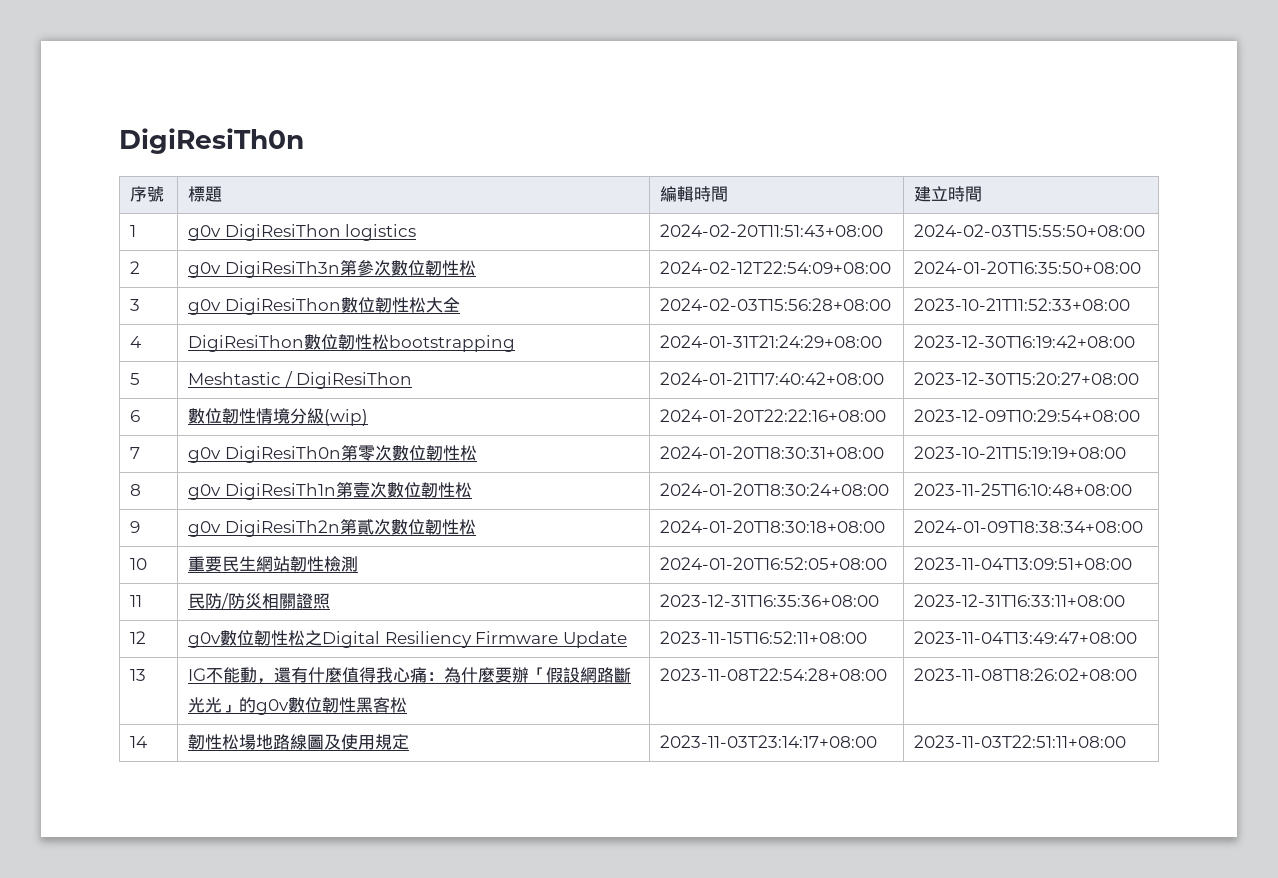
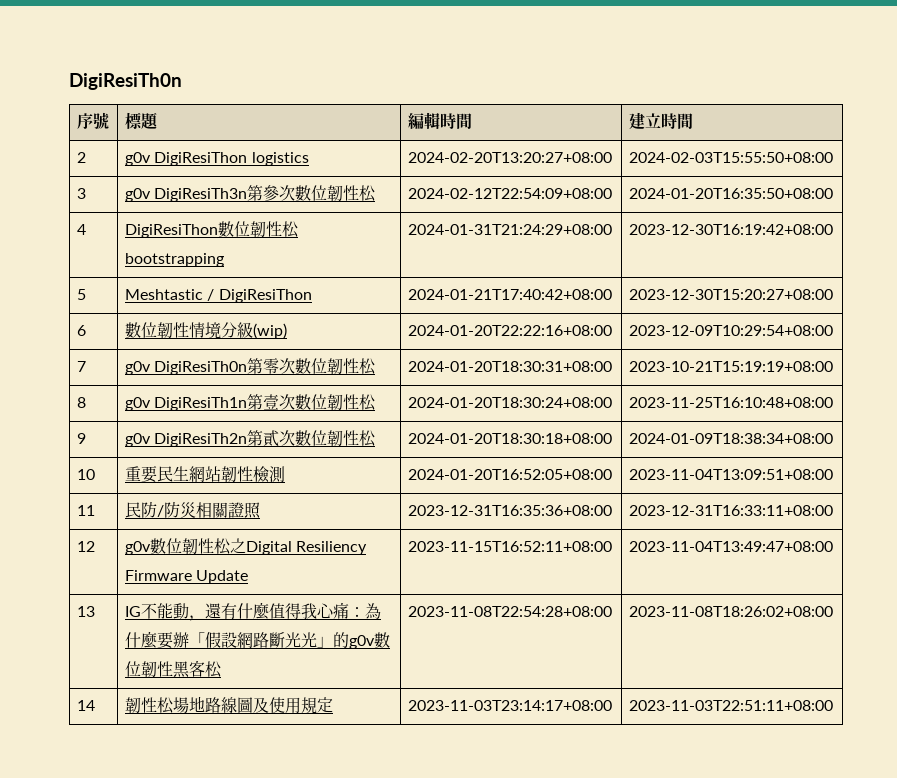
- 1 | g0v DigiResiThon logistics | 2024-02-20T11:51:43+08:00 | 2024-02-03T15:55:50+08:00
+ 2 | g0v DigiResiThon logistics | 2024-02-20T13:20:27+08:00 | 2024-02-03T15:55:50+08:00
- 2 | g0v DigiResiTh3n第參次數位韌性松 | 2024-02-12T22:54:09+08:00 | 2024-01-20T16:35:50+08:00
+ 3 | g0v DigiResiTh3n第參次數位韌性松 | 2024-02-12T22:54:09+08:00 | 2024-01-20T16:35:50+08:00
- 3 | g0v DigiResiThon數位韌性松大全 | 2024-02-03T15:56:28+08:00 | 2023-10-21T11:52:33+08:00

